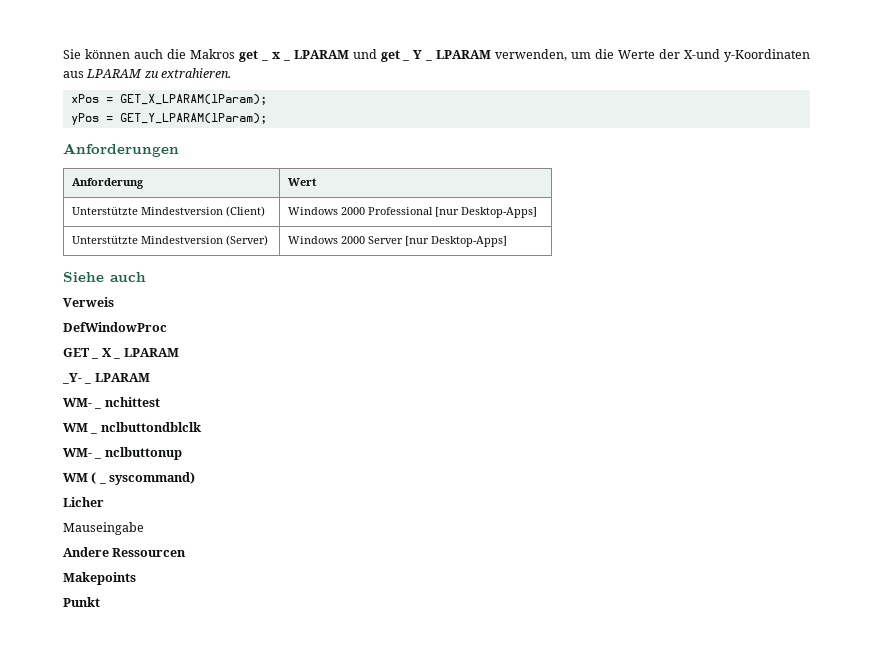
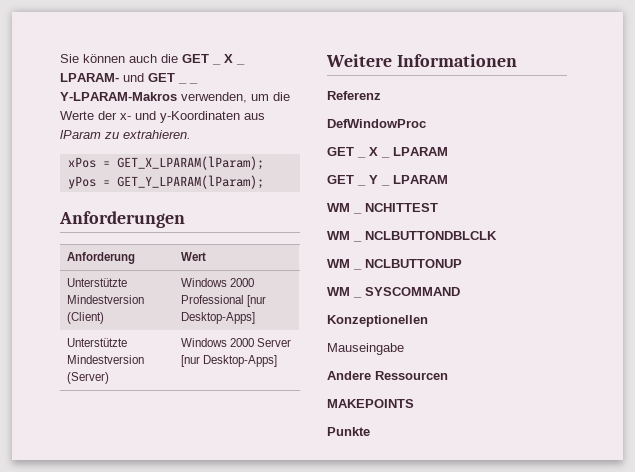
- Sie können auch die Makros get _ x _ LPARAM und get _ Y _ LPARAM verwenden, um die Werte der X-und y-Koordinaten aus LPARAM zu extrahieren.
+ Sie können auch die GET _ X _ LPARAM- und GET _ _ Y-LPARAM-Makros verwenden, um die Werte der x- und y-Koordinaten aus lParam zu extrahieren.
- Siehe auch
- Verweis
+ Weitere Informationen
+ Referenz
- _Y- _ LPARAM
- WM- _ nchittest
- WM _ nclbuttondblclk
- WM- _ nclbuttonup
- WM ( _ syscommand)
- Licher
+ GET _ Y _ LPARAM
+ WM _ NCHITTEST
+ WM _ NCLBUTTONDBLCLK
+ WM _ NCLBUTTONUP
+ WM _ SYSCOMMAND
+ Konzeptionellen
- Makepoints
- Punkt
+ MAKEPOINTS
+ Punkte

